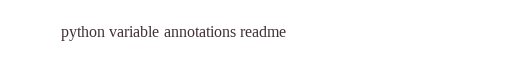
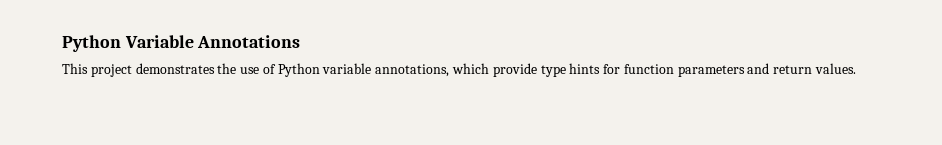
- python variable annotations readme
+ Python Variable Annotations
+ This project demonstrates the use of Python variable annotations, which provide type hints for function parameters and return values.

